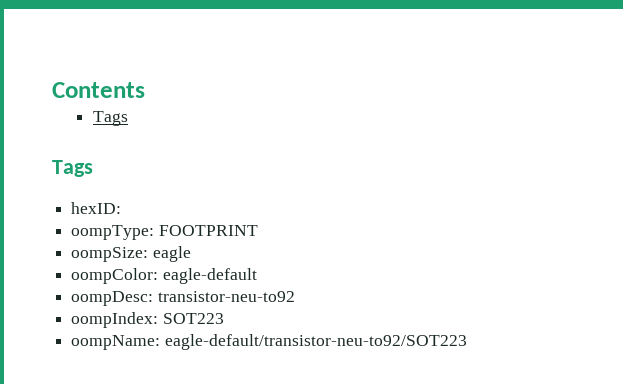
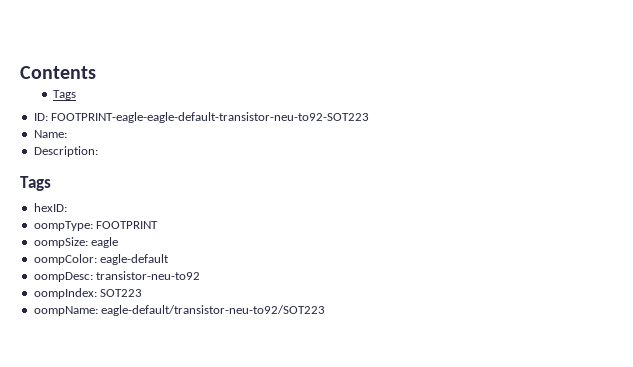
+ ID: FOOTPRINT-eagle-eagle-default-transistor-neu-to92-SOT223
+ Name:
+ Description:

